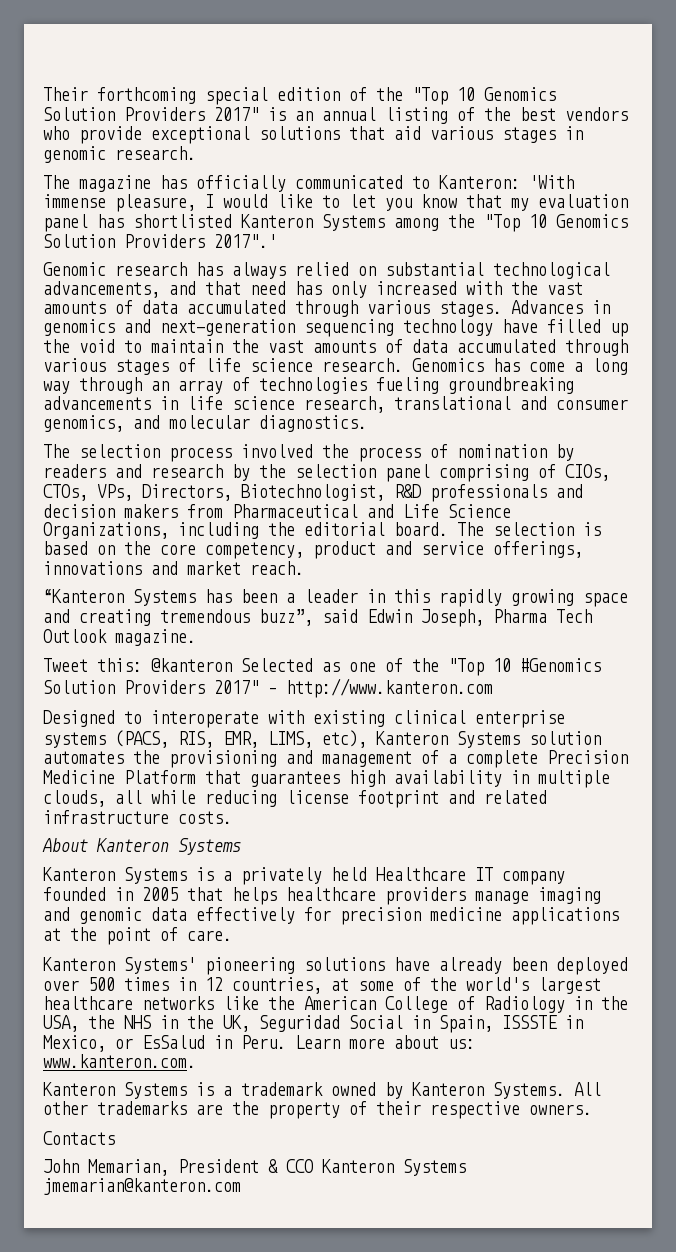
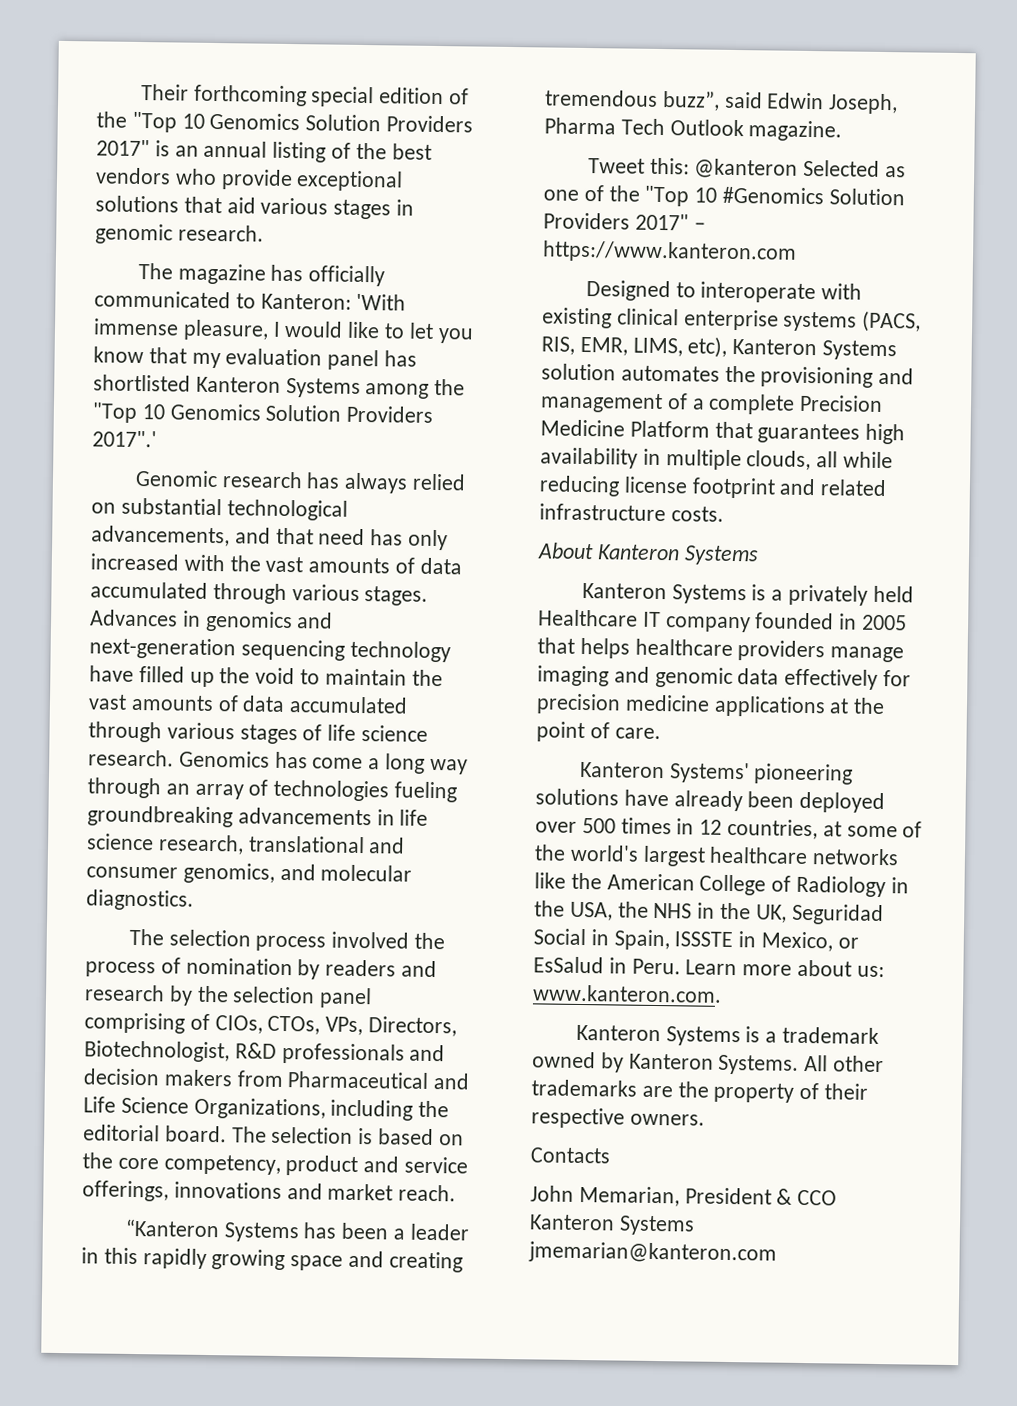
- Tweet this: @kanteron Selected as one of the "Top 10 #Genomics Solution Providers 2017" – http://www.kanteron.com
+ Tweet this: @kanteron Selected as one of the "Top 10 #Genomics Solution Providers 2017" – https://www.kanteron.com

